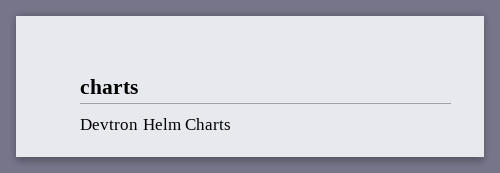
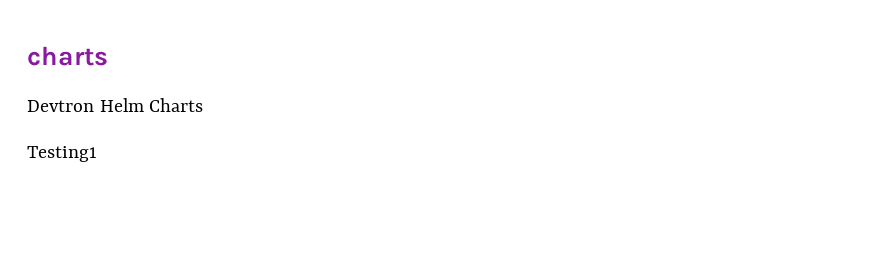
+ Testing1

